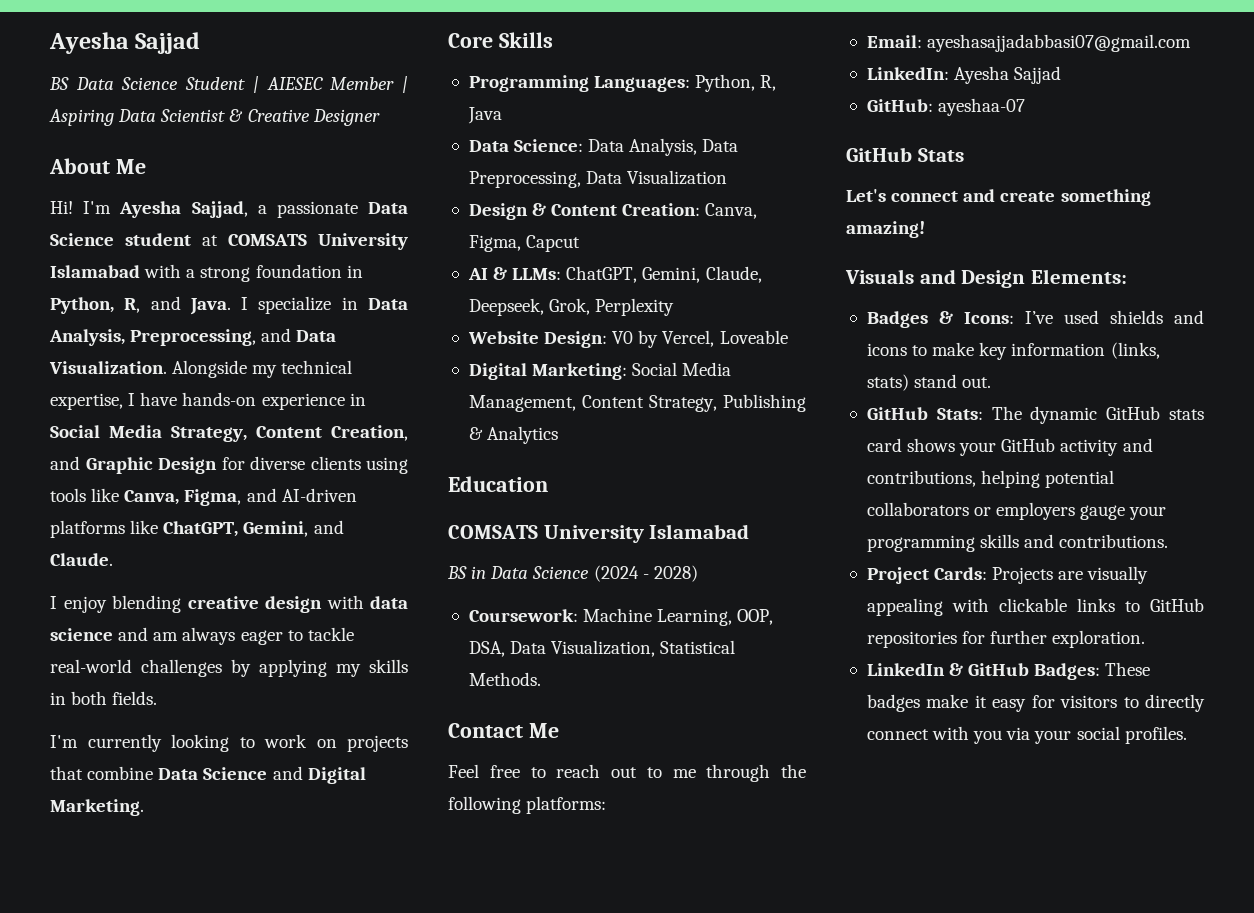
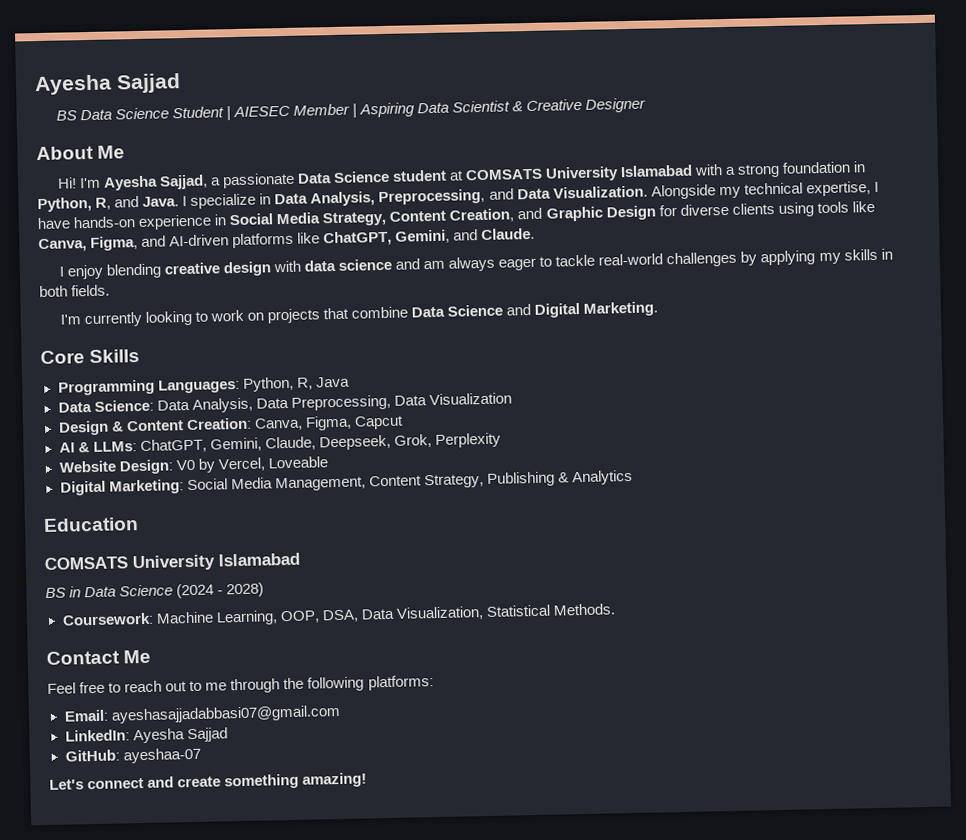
- GitHub Stats
- Visuals and Design Elements:
- Badges & Icons: I’ve used shields and icons to make key information (links, stats) stand out.
- GitHub Stats: The dynamic GitHub stats card shows your GitHub activity and contributions, helping potential collaborators or employers gauge your programming skills and contributions.
- Project Cards: Projects are visually appealing with clickable links to GitHub repositories for further exploration.
- LinkedIn & GitHub Badges: These badges make it easy for visitors to directly connect with you via your social profiles.

